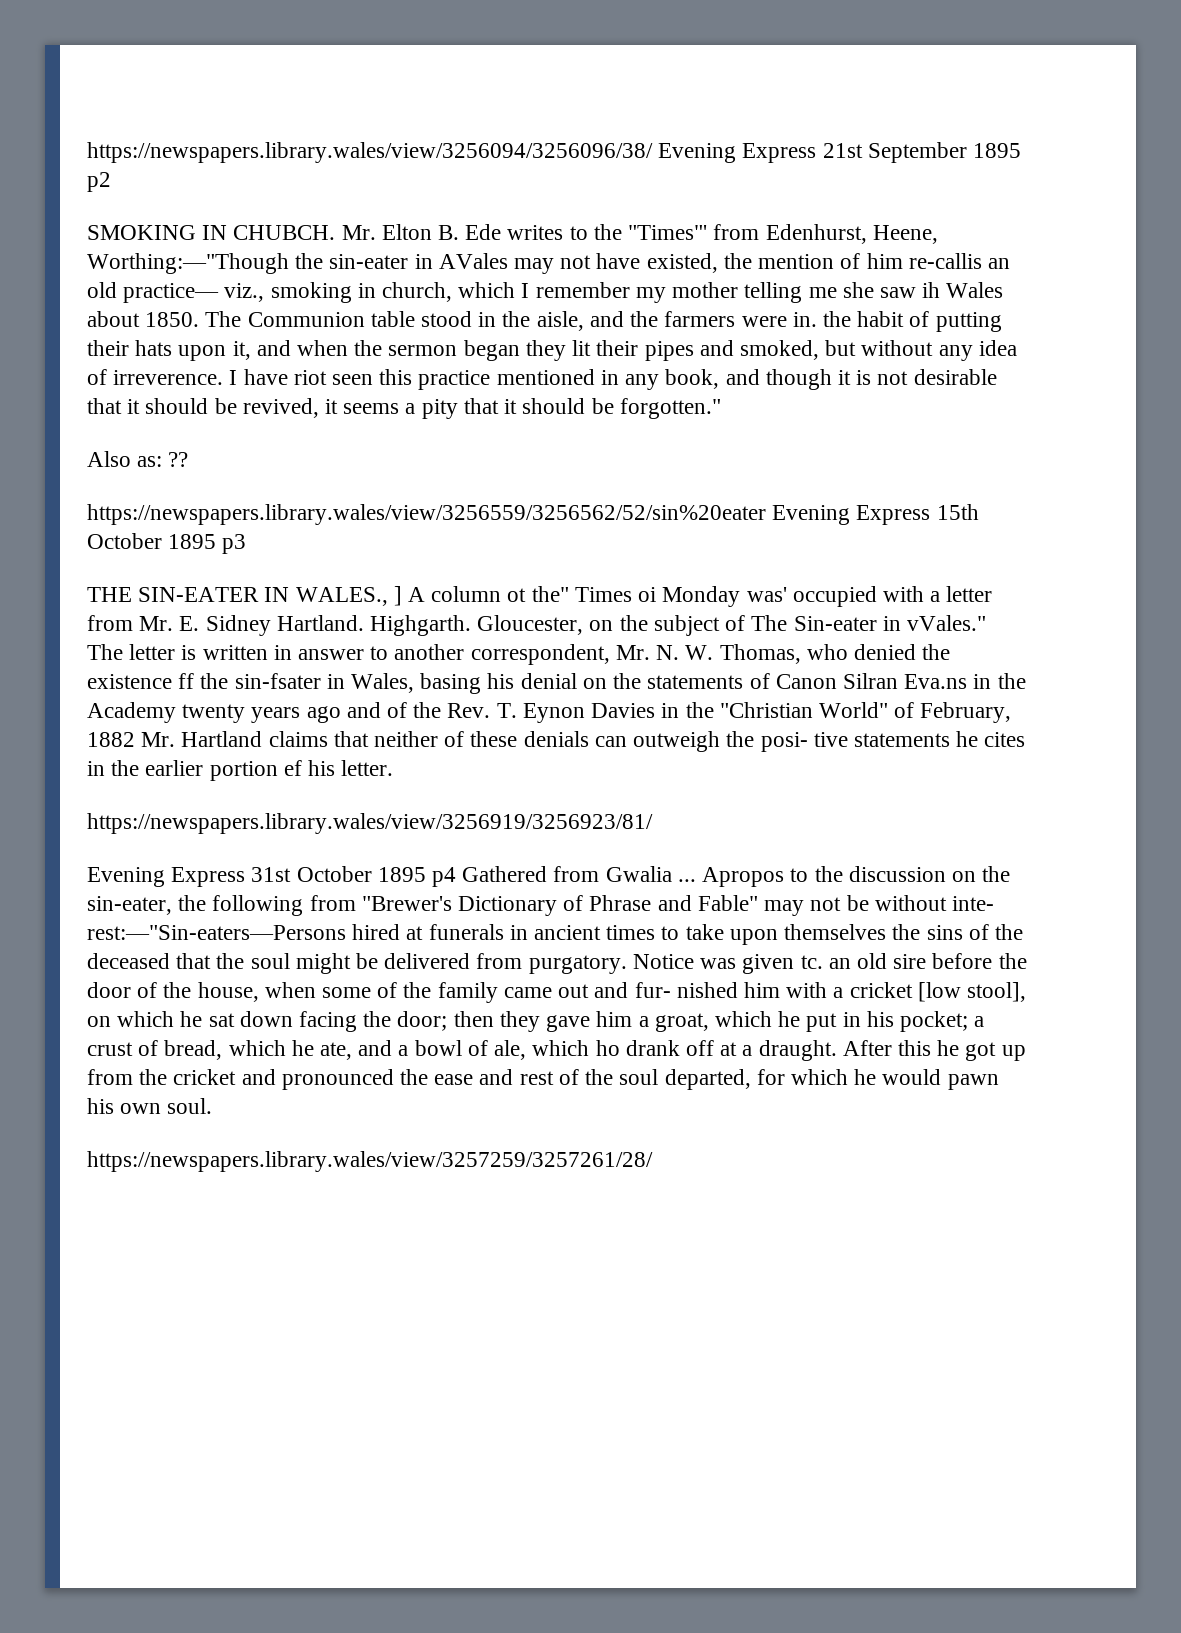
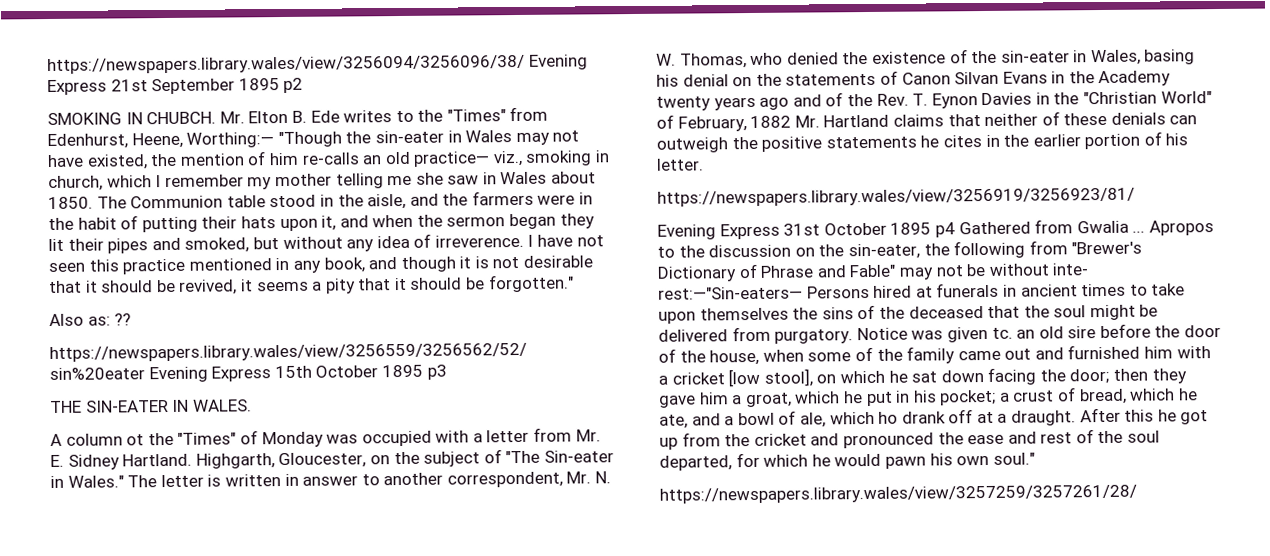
- Mr. Elton B. Ede writes to the "Times"' from Edenhurst, Heene, Worthing:—"Though the sin-eater in AVales may not have existed, the mention of him re-callis an old practice— viz., smoking in church, which I remember my mother telling me she saw ih Wales about 1850.
+ Mr. Elton B. Ede writes to the "Times" from Edenhurst, Heene, Worthing:— "Though the sin-eater in Wales may not have existed, the mention of him re-calls an old practice— viz., smoking in church, which I remember my mother telling me she saw in Wales about 1850.
- The Communion table stood in the aisle, and the farmers were in. the habit of putting their hats upon it, and when the sermon began they lit their pipes and smoked, but without any idea of irreverence.
+ The Communion table stood in the aisle, and the farmers were in the habit of putting their hats upon it, and when the sermon began they lit their pipes and smoked, but without any idea of irreverence.
- I have riot seen this practice mentioned in any book, and though it is not desirable that it should be revived, it seems a pity that it should be forgotten."
+ I have not seen this practice mentioned in any book, and though it is not desirable that it should be revived, it seems a pity that it should be forgotten."
- THE SIN-EATER IN WALES., ] A column ot the" Times oi Monday was' occupied with a letter from Mr. E. Sidney Hartland.
+ THE SIN-EATER IN WALES.
+ A column ot the "Times" of Monday was occupied with a letter from Mr. E. Sidney Hartland.
- Highgarth. Gloucester, on the subject of The Sin-eater in vVales."
+ Highgarth, Gloucester, on the subject of "The Sin-eater in Wales."
- The letter is written in answer to another correspondent, Mr. N. W. Thomas, who denied the existence ff the sin-fsater in Wales, basing his denial on the statements of Canon Silran Eva.ns in the Academy twenty years ago and of the Rev. T. Eynon Davies in the "Christian World" of February, 1882 Mr. Hartland claims that neither of these denials can outweigh the posi- tive statements he cites in the earlier portion ef his letter.
+ The letter is written in answer to another correspondent, Mr. N. W. Thomas, who denied the existence of the sin-eater in Wales, basing his denial on the statements of Canon Silvan Evans in the Academy twenty years ago and of the Rev. T. Eynon Davies in the "Christian World" of February, 1882 Mr. Hartland claims that neither of these denials can outweigh the positive statements he cites in the earlier portion of his letter.
- Apropos to the discussion on the sin-eater, the following from "Brewer's Dictionary of Phrase and Fable" may not be without inte- rest:—"Sin-eaters—Persons hired at funerals in ancient times to take upon themselves the sins of the deceased that the soul might be delivered from purgatory.
+ Apropos to the discussion on the sin-eater, the following from "Brewer's Dictionary of Phrase and Fable" may not be without inte- rest:—"Sin-eaters— Persons hired at funerals in ancient times to take upon themselves the sins of the deceased that the soul might be delivered from purgatory.
- Notice was given tc. an old sire before the door of the house, when some of the family came out and fur- nished him with a cricket [low stool], on which he sat down facing the door;
+ Notice was given tc. an old sire before the door of the house, when some of the family came out and furnished him with a cricket [low stool], on which he sat down facing the door;
- After this he got up from the cricket and pronounced the ease and rest of the soul departed, for which he would pawn his own soul.
+ After this he got up from the cricket and pronounced the ease and rest of the soul departed, for which he would pawn his own soul."

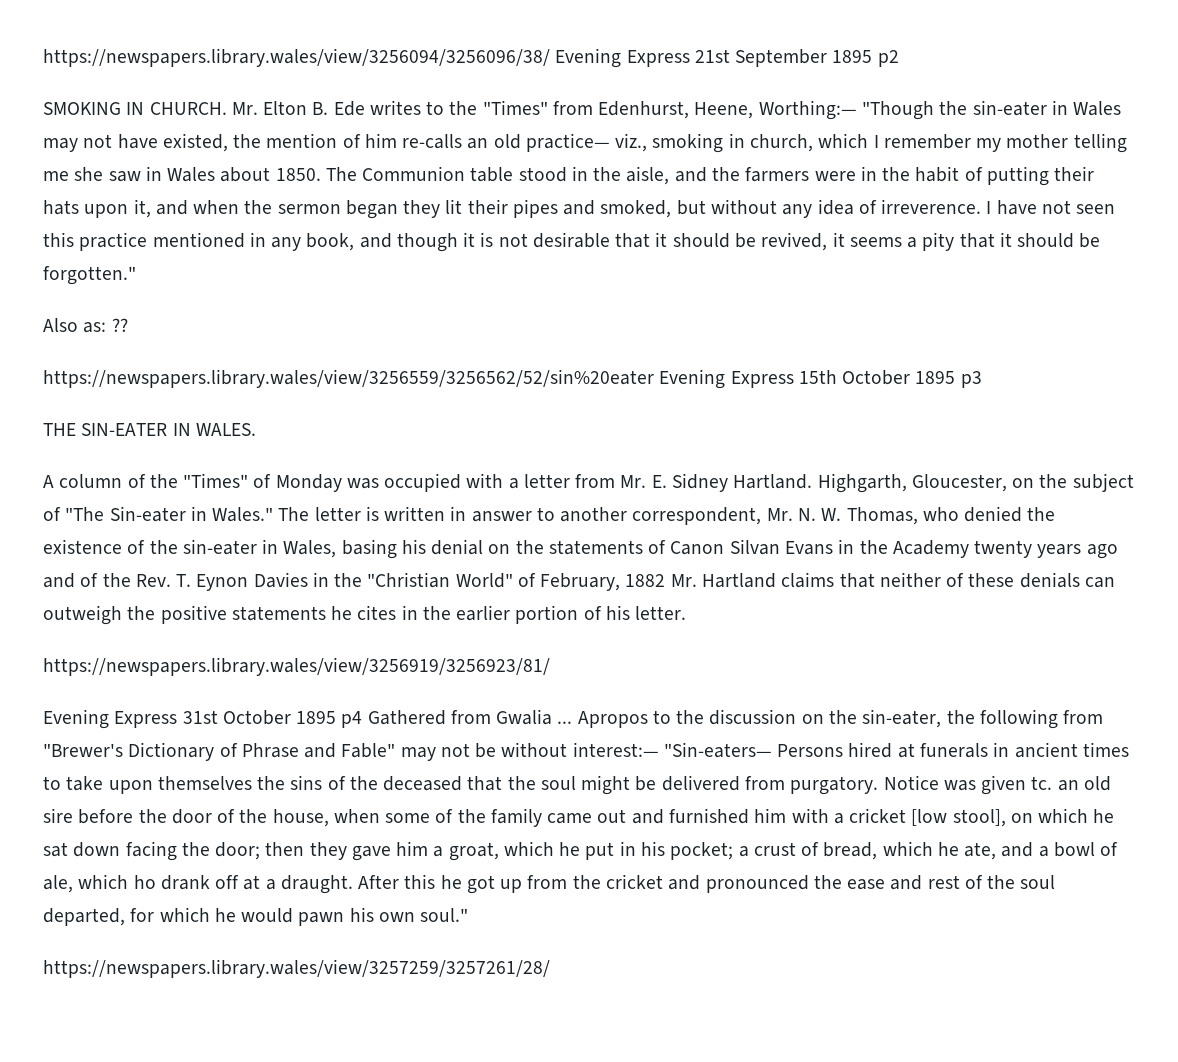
- SMOKING IN CHUBCH.
+ SMOKING IN CHURCH.
- A column ot the "Times" of Monday was occupied with a letter from Mr. E. Sidney Hartland.
+ A column of the "Times" of Monday was occupied with a letter from Mr. E. Sidney Hartland.
- Apropos to the discussion on the sin-eater, the following from "Brewer's Dictionary of Phrase and Fable" may not be without inte- rest:—"Sin-eaters— Persons hired at funerals in ancient times to take upon themselves the sins of the deceased that the soul might be delivered from purgatory.
+ Apropos to the discussion on the sin-eater, the following from "Brewer's Dictionary of Phrase and Fable" may not be without interest:— "Sin-eaters— Persons hired at funerals in ancient times to take upon themselves the sins of the deceased that the soul might be delivered from purgatory.

